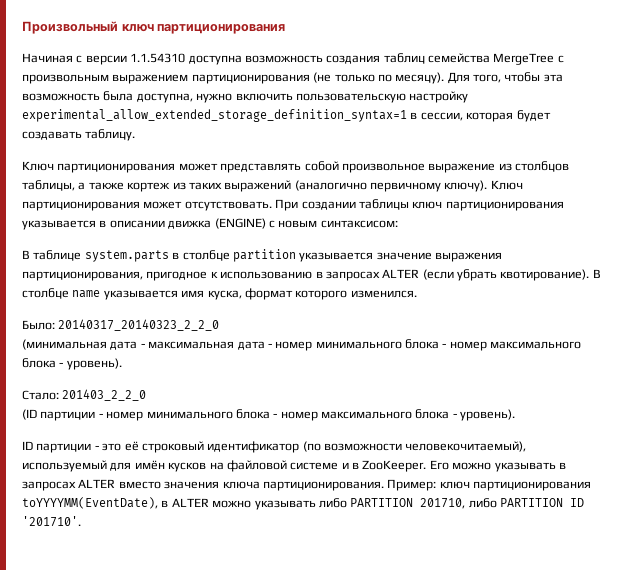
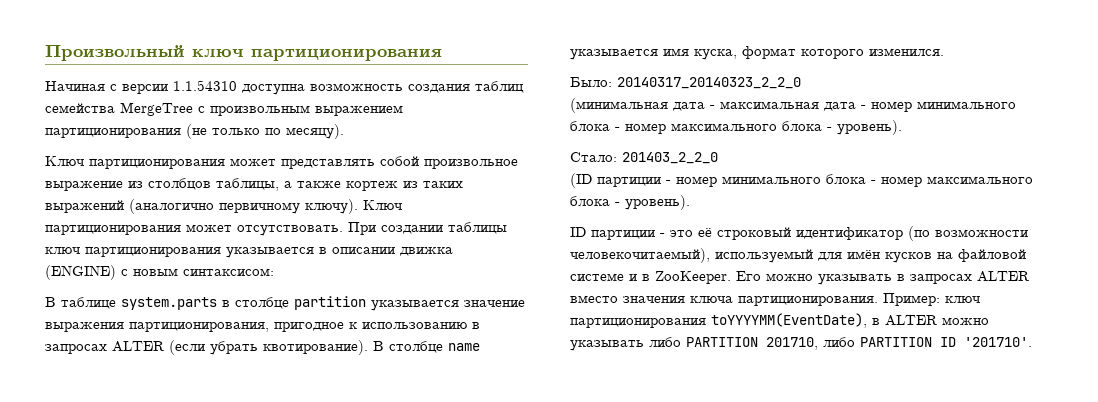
- Для того, чтобы эта возможность была доступна, нужно включить пользовательскую настройку experimental_allow_extended_storage_definition_syntax=1 в сессии, которая будет создавать таблицу.

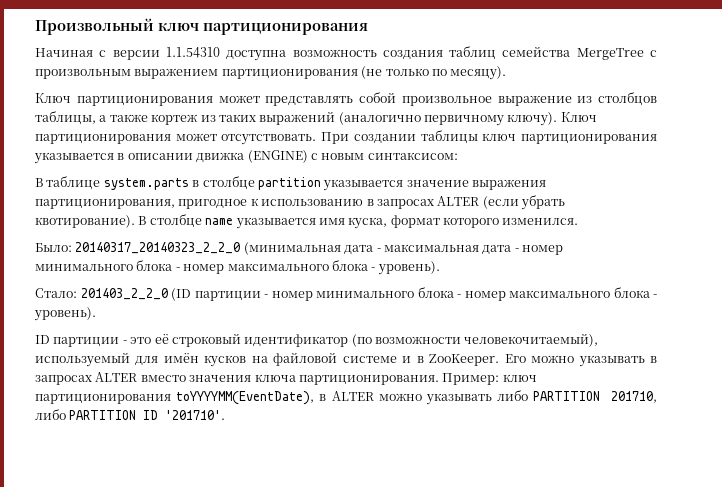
- Было: 20140317_20140323_2_2_0
- (минимальная дата - максимальная дата - номер минимального блока - номер максимального блока - уровень).
+ Было: 20140317_20140323_2_2_0 (минимальная дата - максимальная дата - номер минимального блока - номер максимального блока - уровень).
- Стало: 201403_2_2_0
- (ID партиции - номер минимального блока - номер максимального блока - уровень).
+ Стало: 201403_2_2_0 (ID партиции - номер минимального блока - номер максимального блока - уровень).

